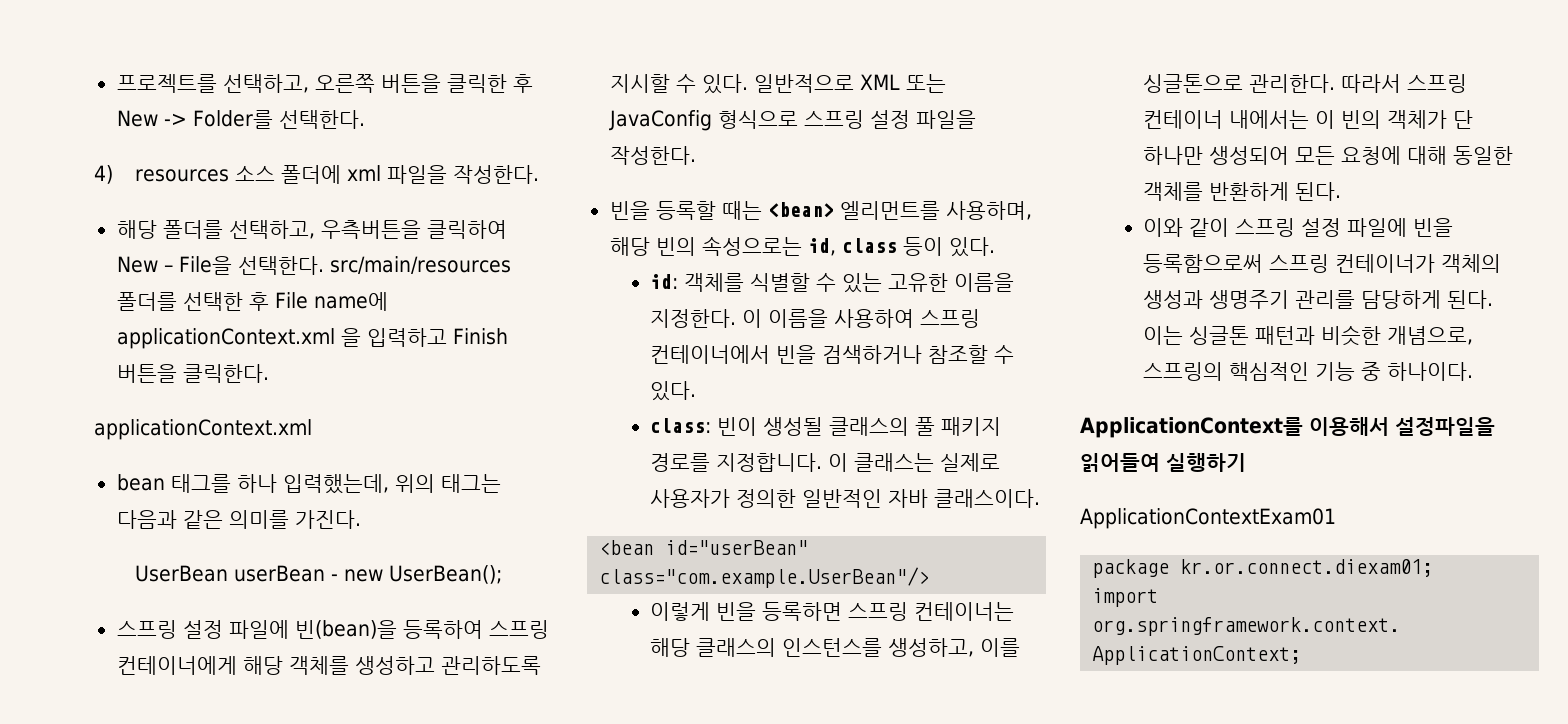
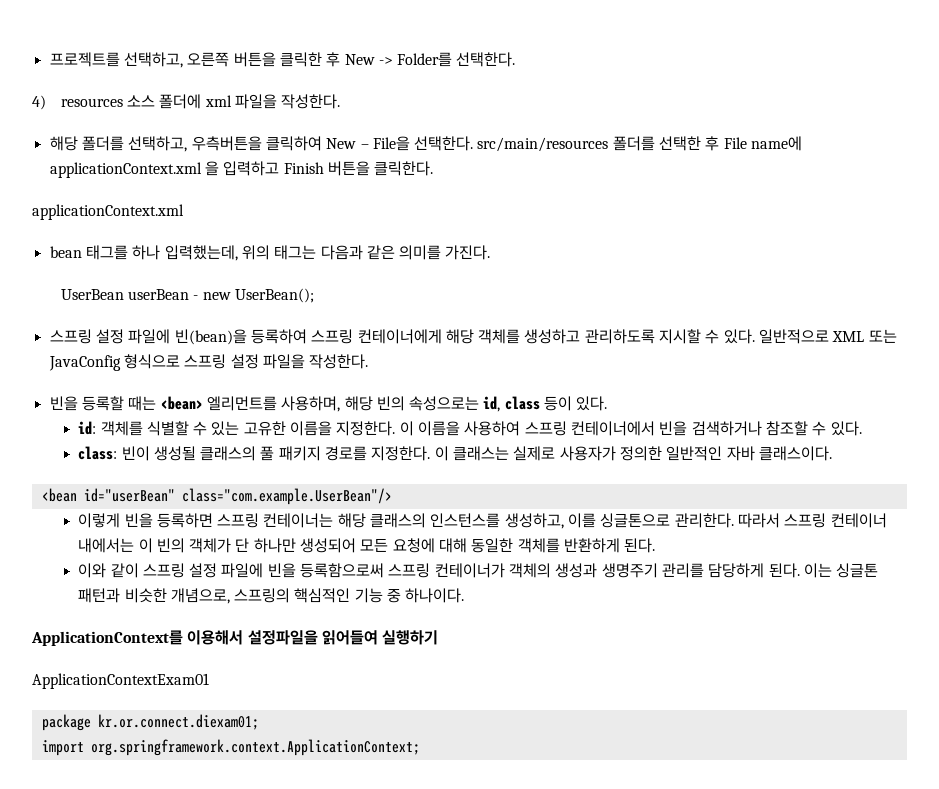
- class: 빈이 생성될 클래스의 풀 패키지 경로를 지정합니다.
+ class: 빈이 생성될 클래스의 풀 패키지 경로를 지정한다.

